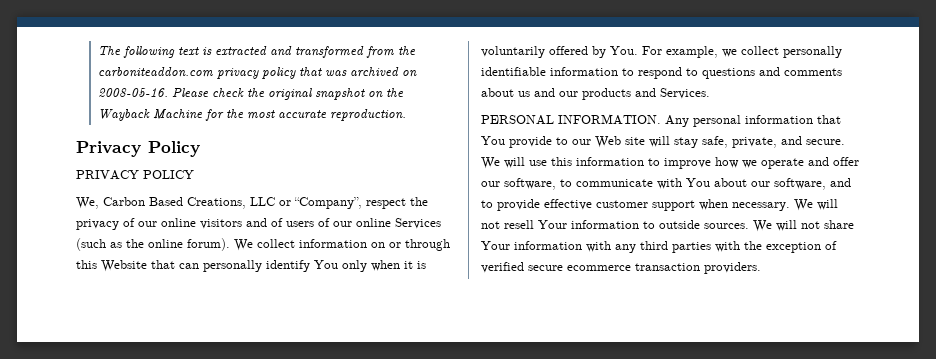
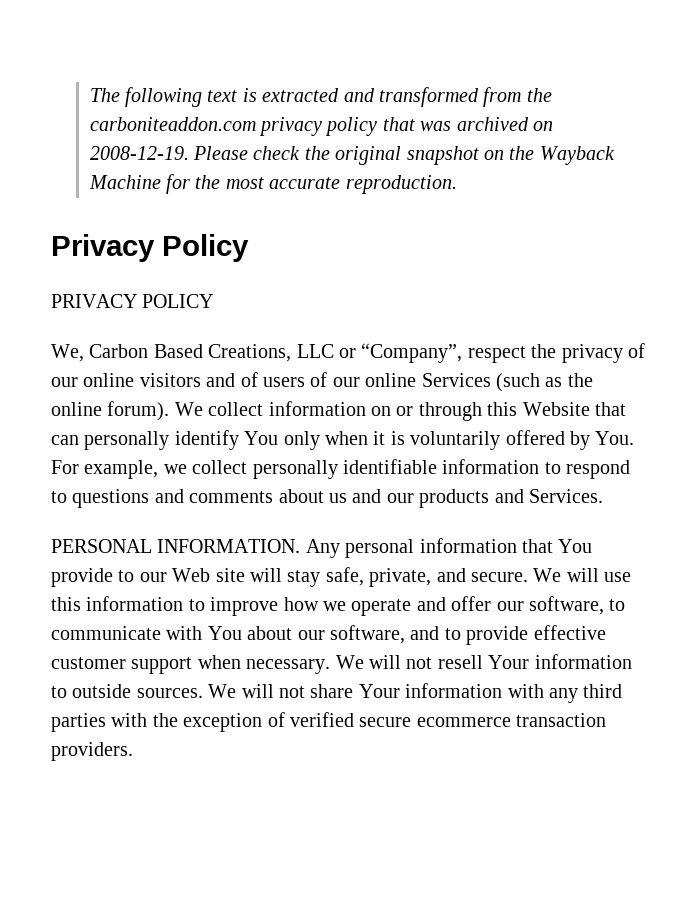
- The following text is extracted and transformed from the carboniteaddon.com privacy policy that was archived on 2008-05-16.
+ The following text is extracted and transformed from the carboniteaddon.com privacy policy that was archived on 2008-12-19.

